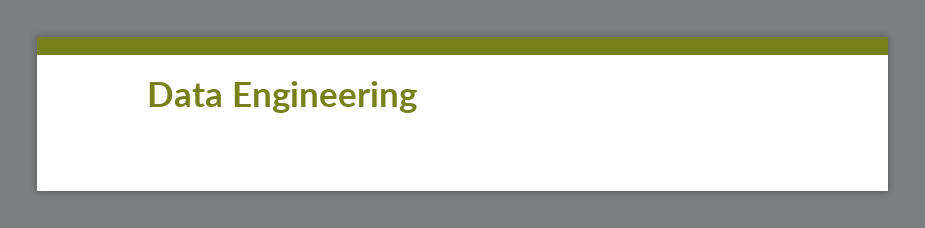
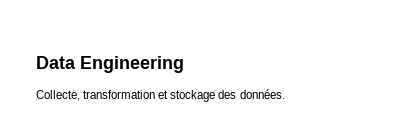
+ Collecte, transformation et stockage des données.

